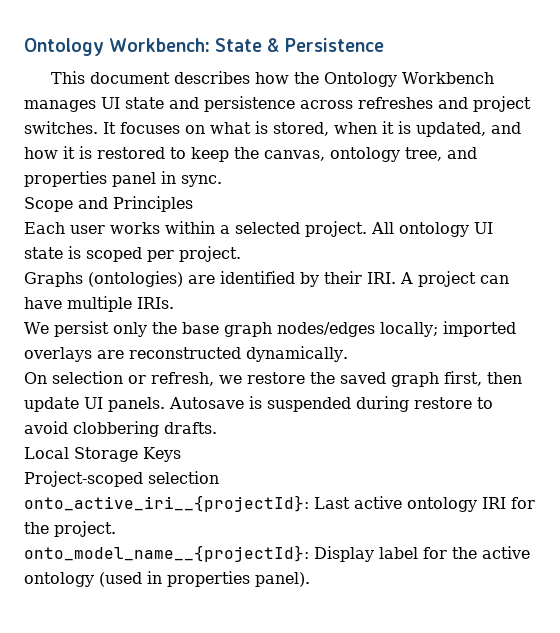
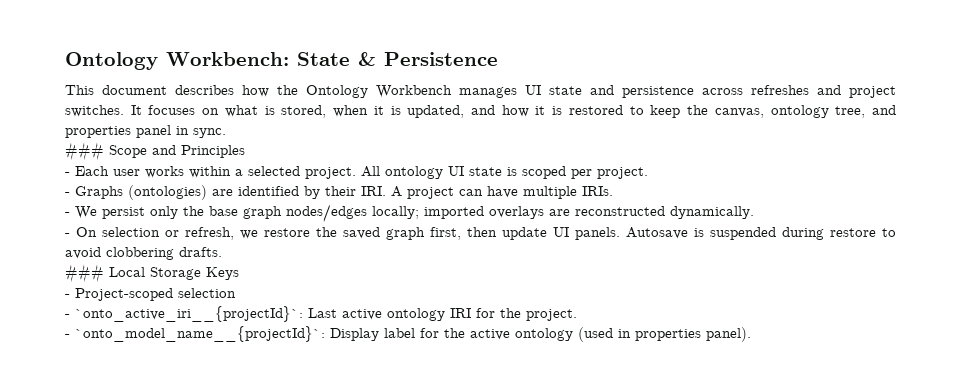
- Scope and Principles
+ ### Scope and Principles
- Each user works within a selected project.
+ - Each user works within a selected project.
- Graphs (ontologies) are identified by their IRI. A project can have multiple IRIs.
+ - Graphs (ontologies) are identified by their IRI. A project can have multiple IRIs.
- We persist only the base graph nodes/edges locally; imported overlays are reconstructed dynamically.
+ - We persist only the base graph nodes/edges locally; imported overlays are reconstructed dynamically.
- On selection or refresh, we restore the saved graph first, then update UI panels.
+ - On selection or refresh, we restore the saved graph first, then update UI panels.
- Local Storage Keys
+ ### Local Storage Keys
- Project-scoped selection
+ - Project-scoped selection
- onto_active_iri__{projectId}: Last active ontology IRI for the project.
+ - `onto_active_iri__{projectId}`: Last active ontology IRI for the project.
- onto_model_name__{projectId}: Display label for the active ontology (used in properties panel).
+ - `onto_model_name__{projectId}`: Display label for the active ontology (used in properties panel).

